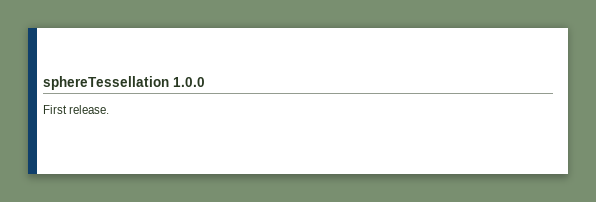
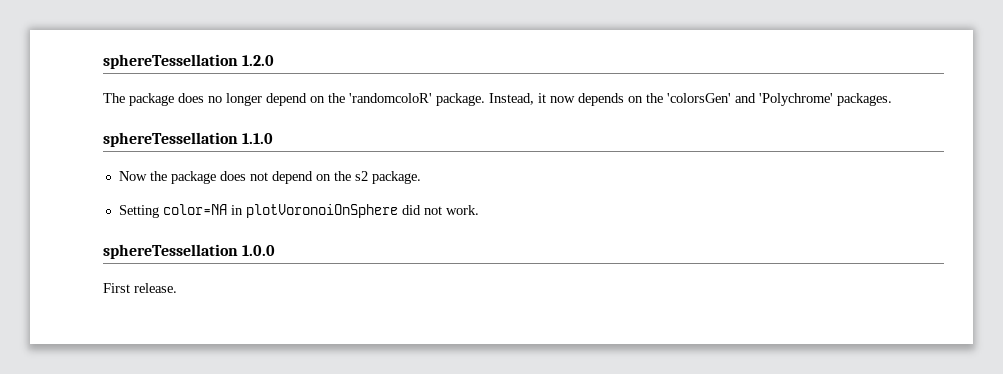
+ sphereTessellation 1.2.0
+ The package does no longer depend on the 'randomcoloR' package. Instead, it now depends on the 'colorsGen' and 'Polychrome' packages.
+ sphereTessellation 1.1.0
+ Now the package does not depend on the s2 package.
+ Setting color=NA in plotVoronoiOnSphere did not work.

